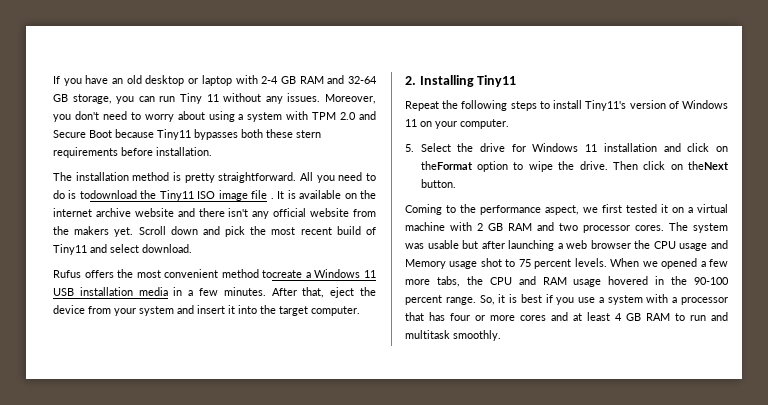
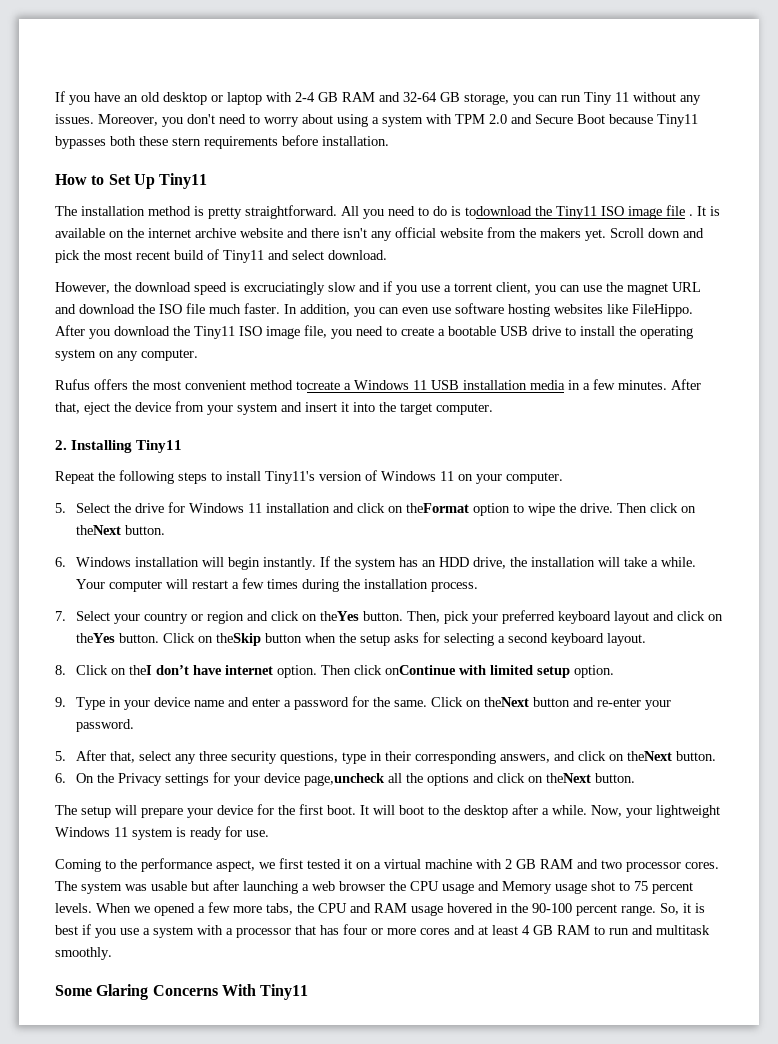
+ How to Set Up Tiny11
+ However, the download speed is excruciatingly slow and if you use a torrent client, you can use the magnet URL and download the ISO file much faster. In addition, you can even use software hosting websites like FileHippo. After you download the Tiny11 ISO image file, you need to create a bootable USB drive to install the operating system on any computer.
+ 6. Windows installation will begin instantly. If the system has an HDD drive, the installation will take a while. Your computer will restart a few times during the installation process.
+ 7. Select your country or region and click on theYes button. Then, pick your preferred keyboard layout and click on theYes button. Click on theSkip button when the setup asks for selecting a second keyboard layout.
+ 8. Click on theI don’t have internet option. Then click onContinue with limited setup option.
+ 9. Type in your device name and enter a password for the same. Click on theNext button and re-enter your password.
+ 5. After that, select any three security questions, type in their corresponding answers, and click on theNext button.
+ 6. On the Privacy settings for your device page,uncheck all the options and click on theNext button.
+ The setup will prepare your device for the first boot. It will boot to the desktop after a while. Now, your lightweight Windows 11 system is ready for use.
+ Some Glaring Concerns With Tiny11

